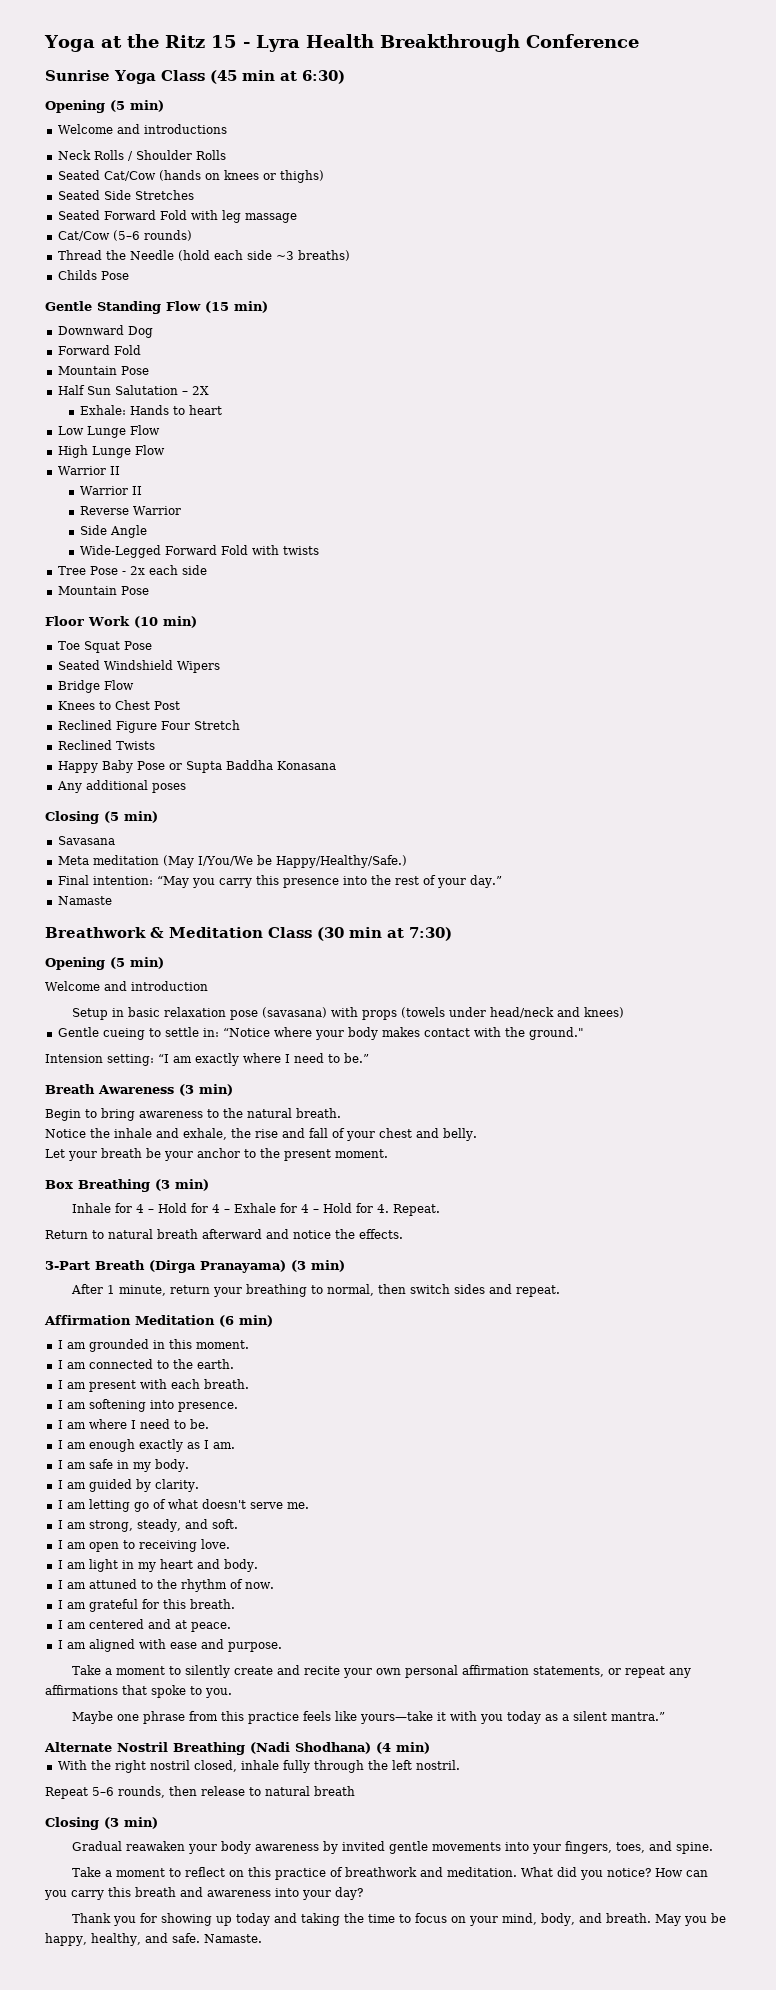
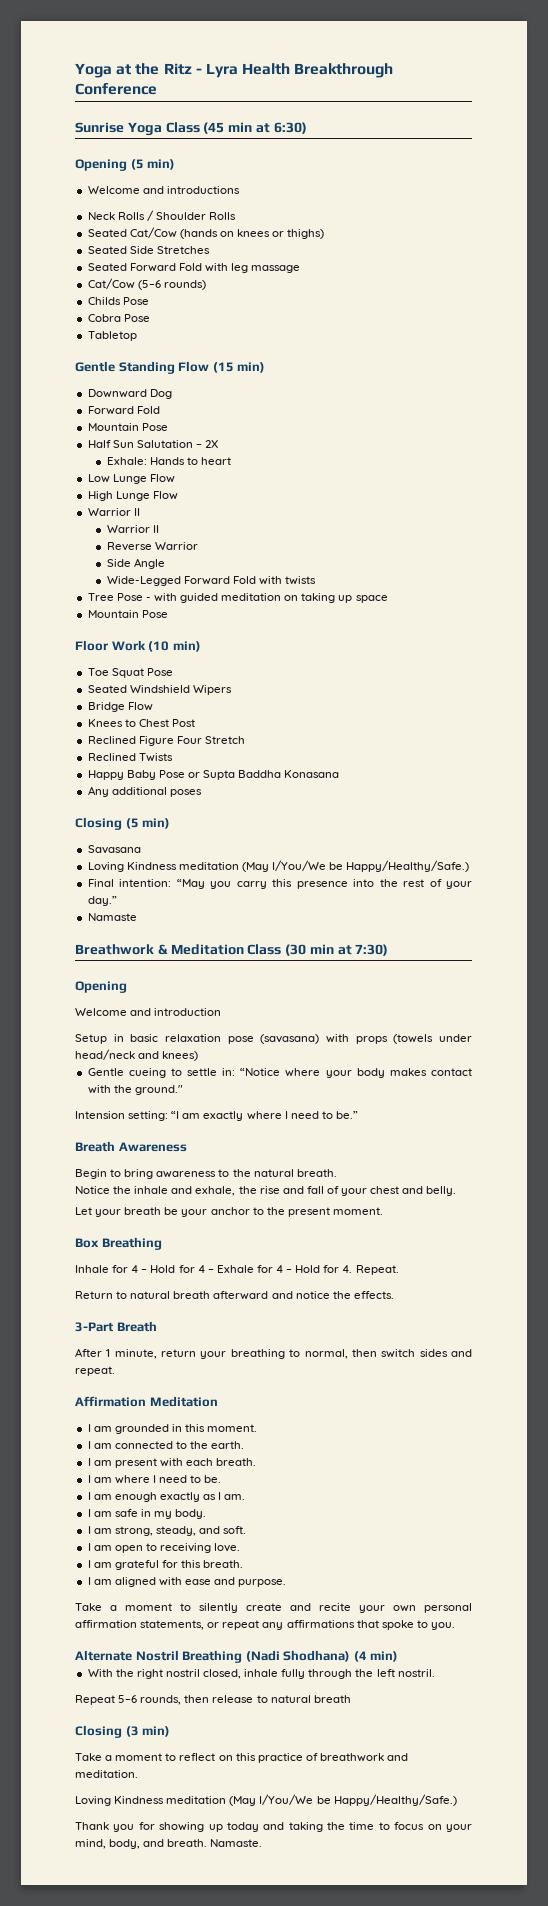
- Yoga at the Ritz 15 - Lyra Health Breakthrough Conference
+ Yoga at the Ritz - Lyra Health Breakthrough Conference
- Thread the Needle (hold each side ~3 breaths)
+ Cobra Pose
+ Tabletop
- Tree Pose - 2x each side
+ Tree Pose - with guided meditation on taking up space
  Savasana
- Meta meditation (May I/You/We be Happy/Healthy/Safe.)
+ Loving Kindness meditation (May I/You/We be Happy/Healthy/Safe.)
  Breathwork & Meditation Class (30 min at 7:30)
- Opening (5 min)
+ Opening
- Breath Awareness (3 min)
+ Breath Awareness
- Box Breathing (3 min)
+ Box Breathing
- 3-Part Breath (Dirga Pranayama) (3 min)
+ 3-Part Breath
- Affirmation Meditation (6 min)
+ Affirmation Meditation
- I am softening into presence.
- I am guided by clarity.
- I am letting go of what doesn't serve me.
- I am light in my heart and body.
- I am attuned to the rhythm of now.
- I am centered and at peace.
- Maybe one phrase from this practice feels like yours—take it with you today as a silent mantra.”
- Gradual reawaken your body awareness by invited gentle movements into your fingers, toes, and spine.
- Take a moment to reflect on this practice of breathwork and meditation. What did you notice? How can you carry this breath and awareness into your day?
+ Take a moment to reflect on this practice of breathwork and meditation.
+ Loving Kindness meditation (May I/You/We be Happy/Healthy/Safe.)
- May you be happy, healthy, and safe.

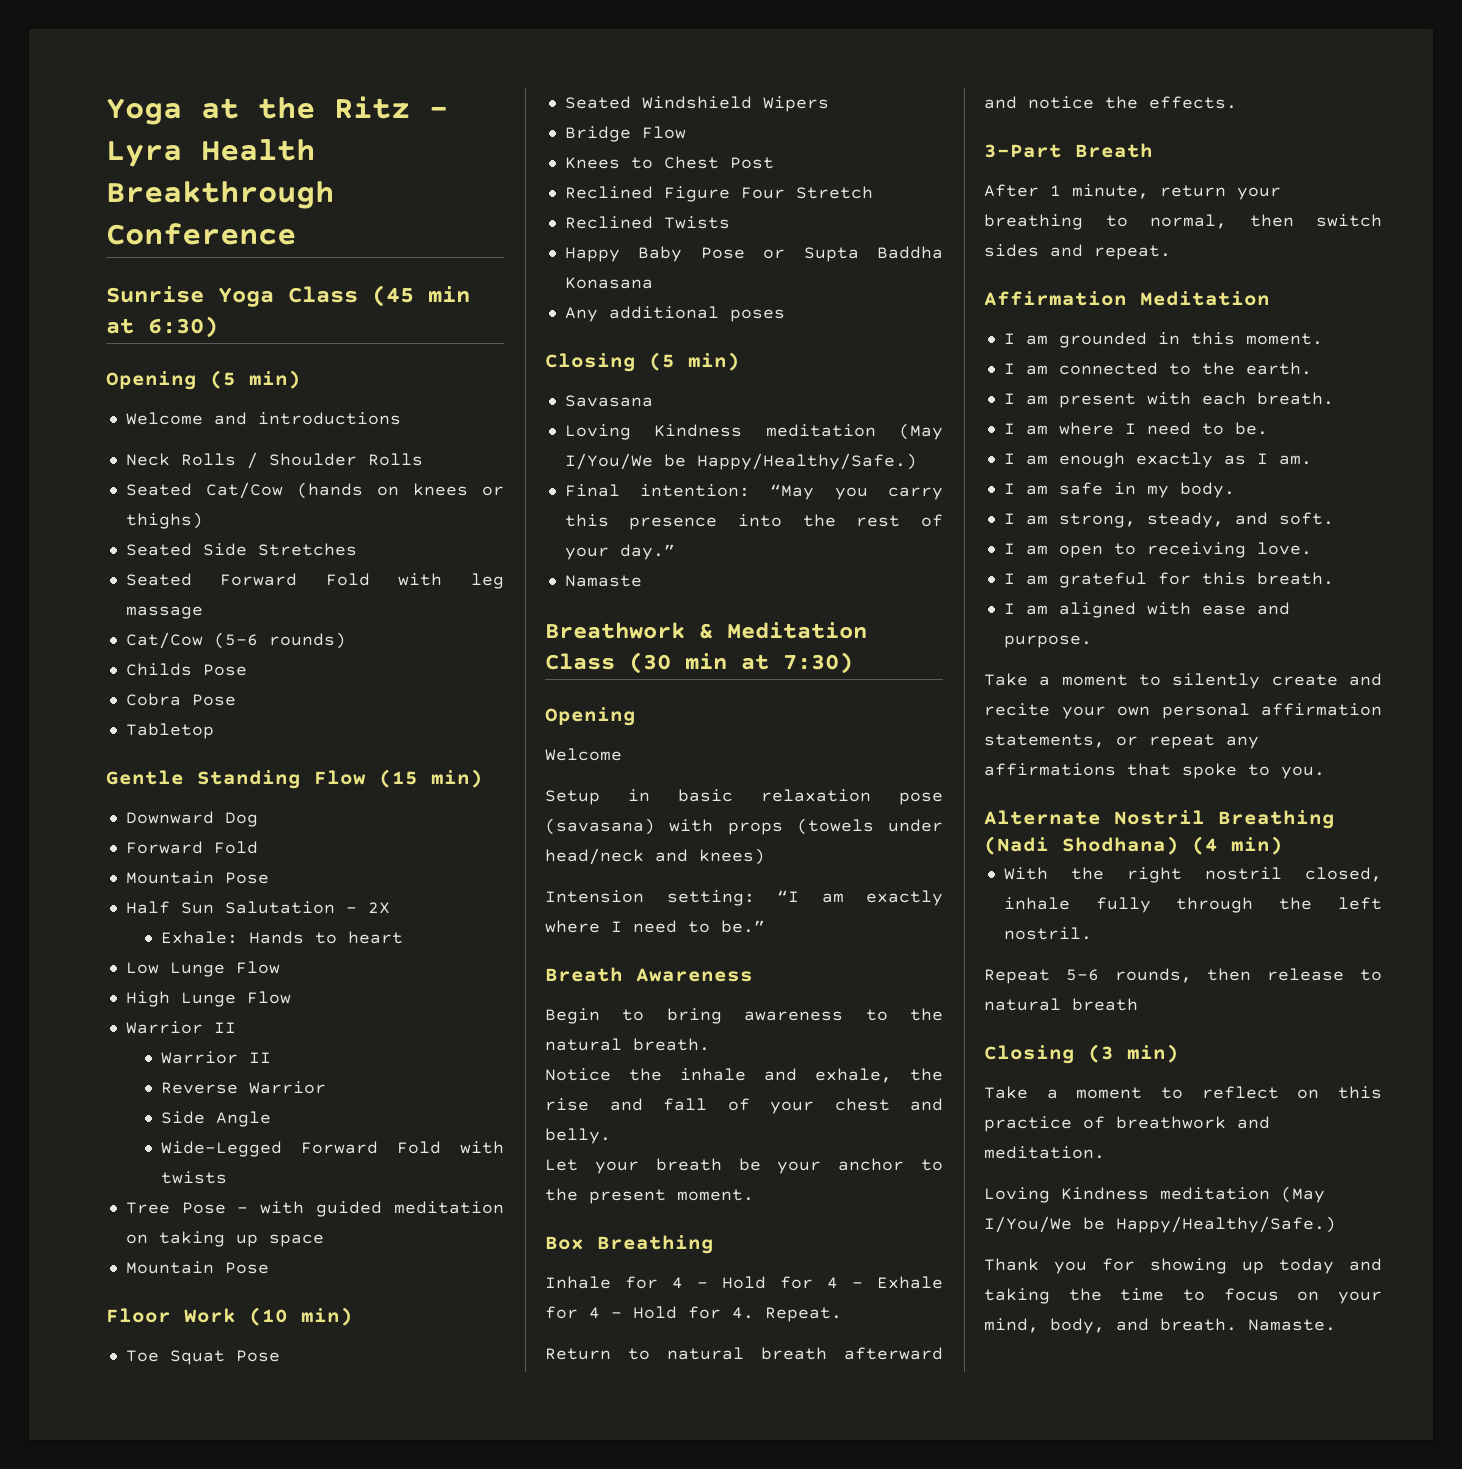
  Breathwork & Meditation Class (30 min at 7:30)
  Opening
- Welcome and introduction
+ Welcome
- Gentle cueing to settle in: “Notice where your body makes contact with the ground."

